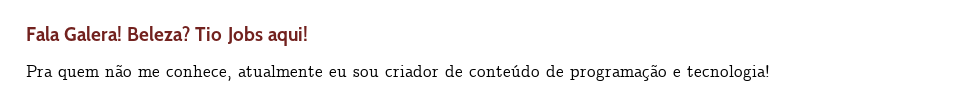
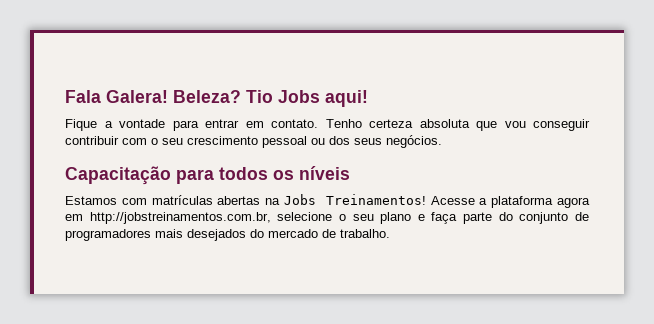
- Pra quem não me conhece, atualmente eu sou criador de conteúdo de programação e tecnologia!
+ Fique a vontade para entrar em contato. Tenho certeza absoluta que vou conseguir contribuir com o seu crescimento pessoal ou dos seus negócios.
+ Capacitação para todos os níveis
+ Estamos com matrículas abertas na Jobs Treinamentos! Acesse a plataforma agora em http://jobstreinamentos.com.br, selecione o seu plano e faça parte do conjunto de programadores mais desejados do mercado de trabalho.

